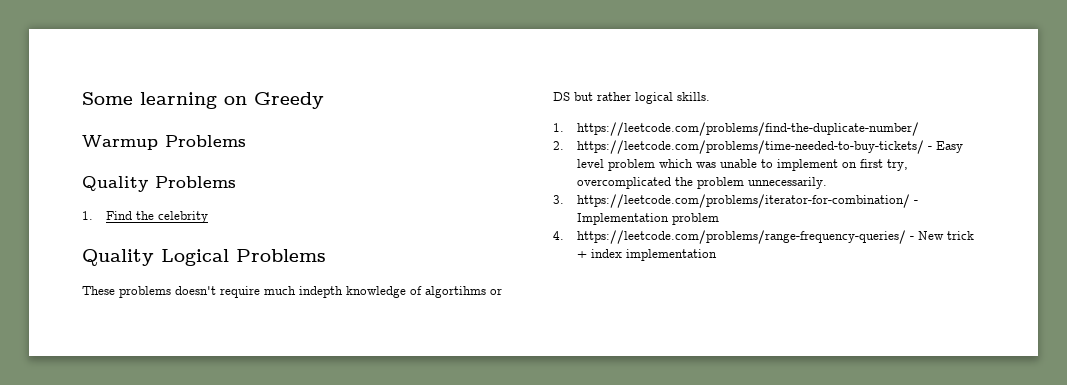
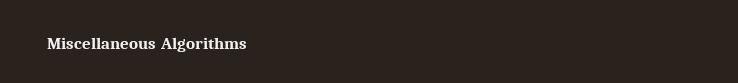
- Some learning on Greedy
- Warmup Problems
- Quality Problems
- 1. Find the celebrity
- Quality Logical Problems
- These problems doesn't require much indepth knowledge of algortihms or DS but rather logical skills.
- 1. https://leetcode.com/problems/find-the-duplicate-number/
- 2. https://leetcode.com/problems/time-needed-to-buy-tickets/ - Easy level problem which was unable to implement on first try, overcomplicated the problem unnecessarily.
- 3. https://leetcode.com/problems/iterator-for-combination/ - Implementation problem
- 4. https://leetcode.com/problems/range-frequency-queries/ - New trick + index implementation
+ Miscellaneous Algorithms

